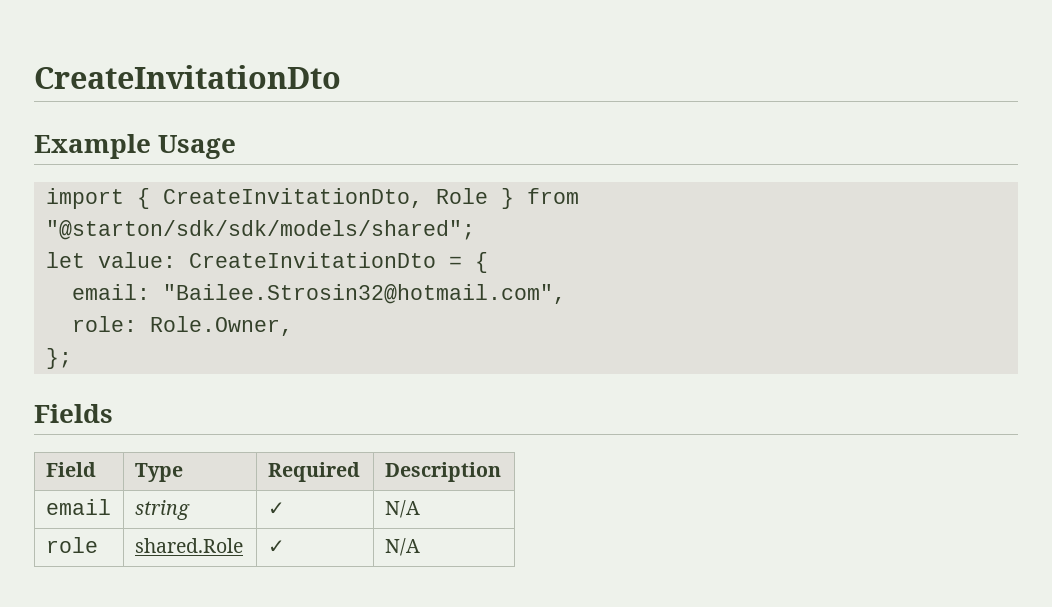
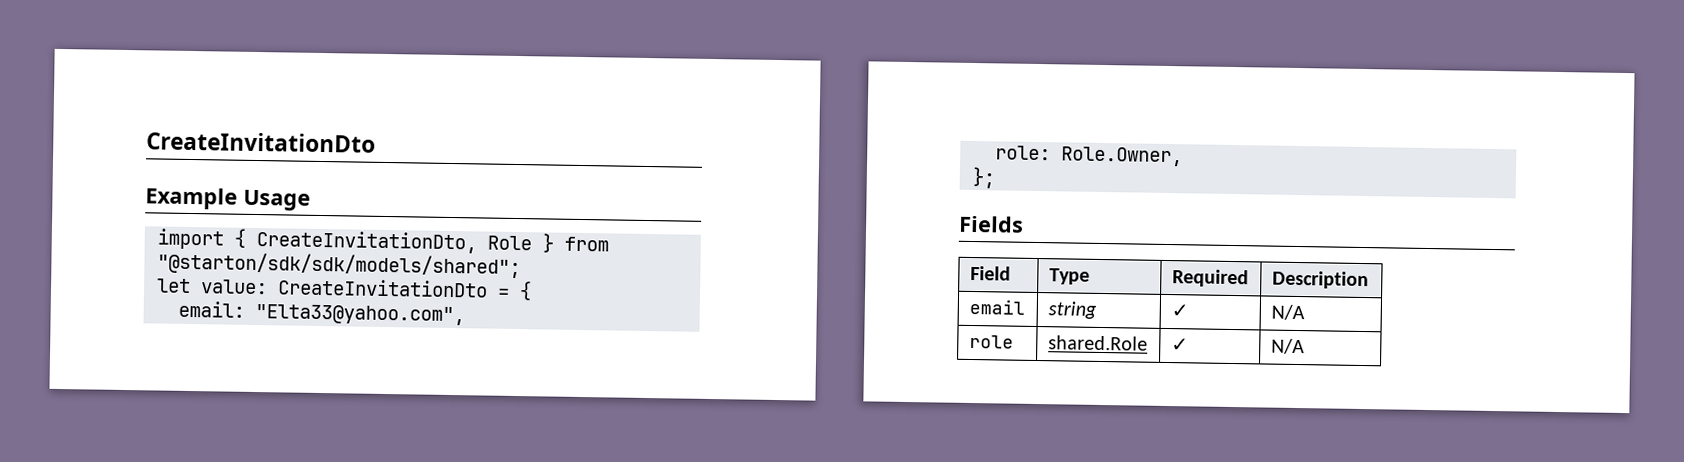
- email: "Bailee.Strosin32@hotmail.com",
+ email: "Elta33@yahoo.com",

